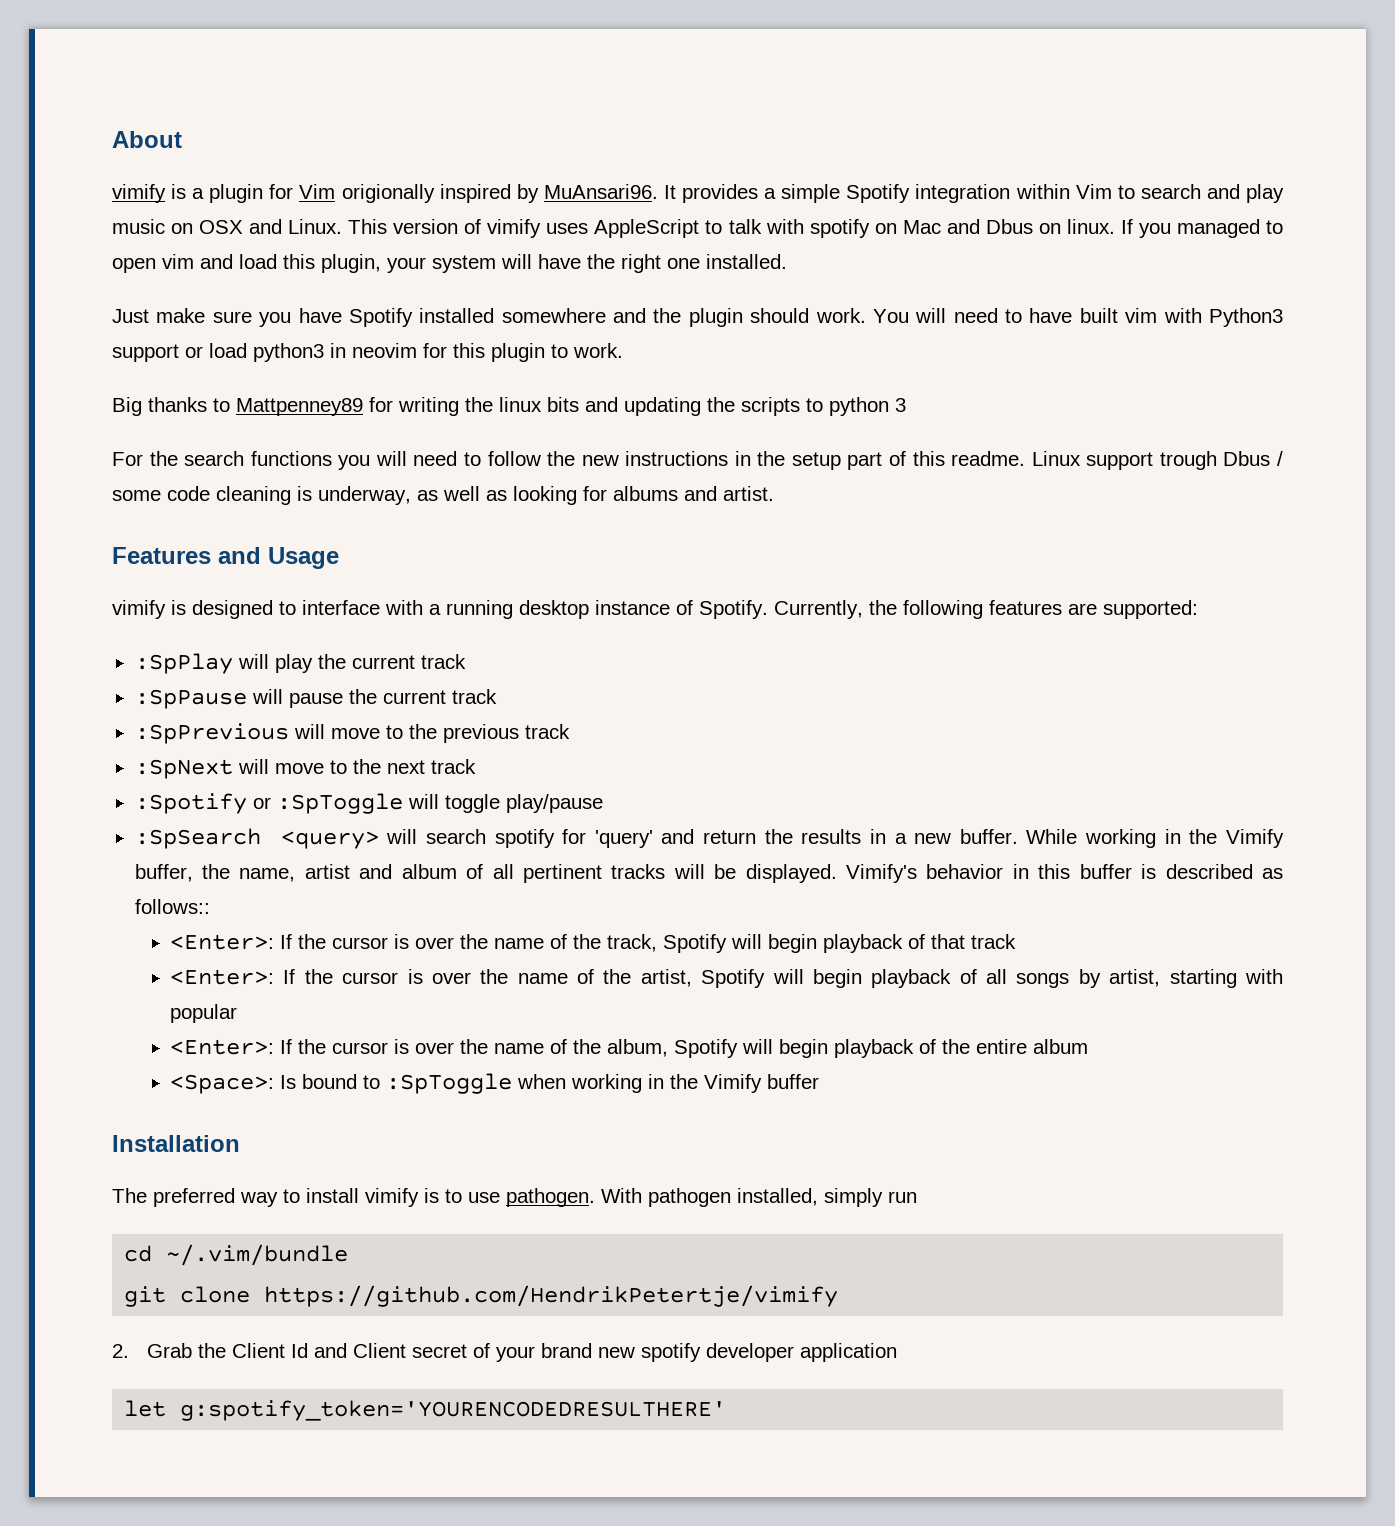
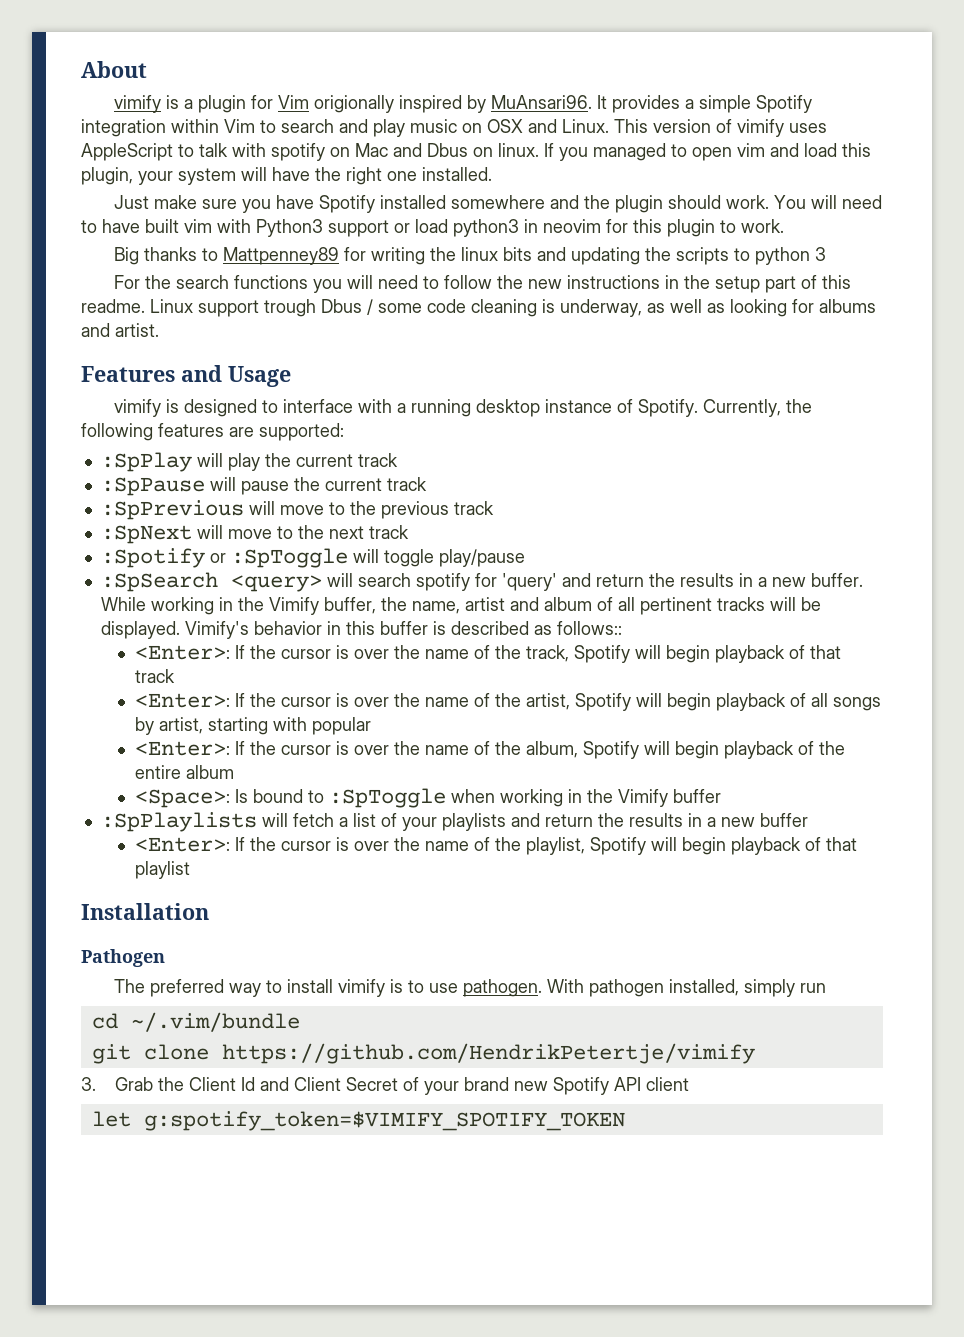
+ :SpPlaylists will fetch a list of your playlists and return the results in a new buffer
+ <Enter>: If the cursor is over the name of the playlist, Spotify will begin playback of that playlist
+ Pathogen
- 2. Grab the Client Id and Client secret of your brand new spotify developer application
+ 3. Grab the Client Id and Client Secret of your brand new Spotify API client
- let g:spotify_token='YOURENCODEDRESULTHERE'
+ let g:spotify_token=$VIMIFY_SPOTIFY_TOKEN

